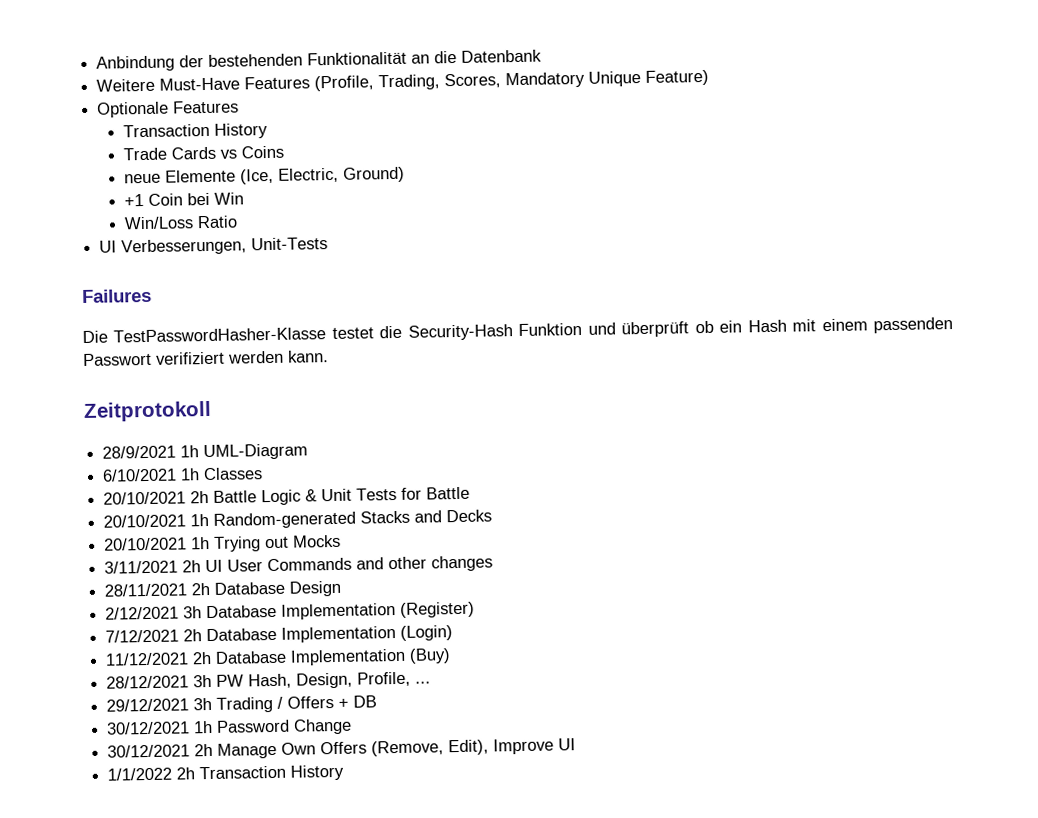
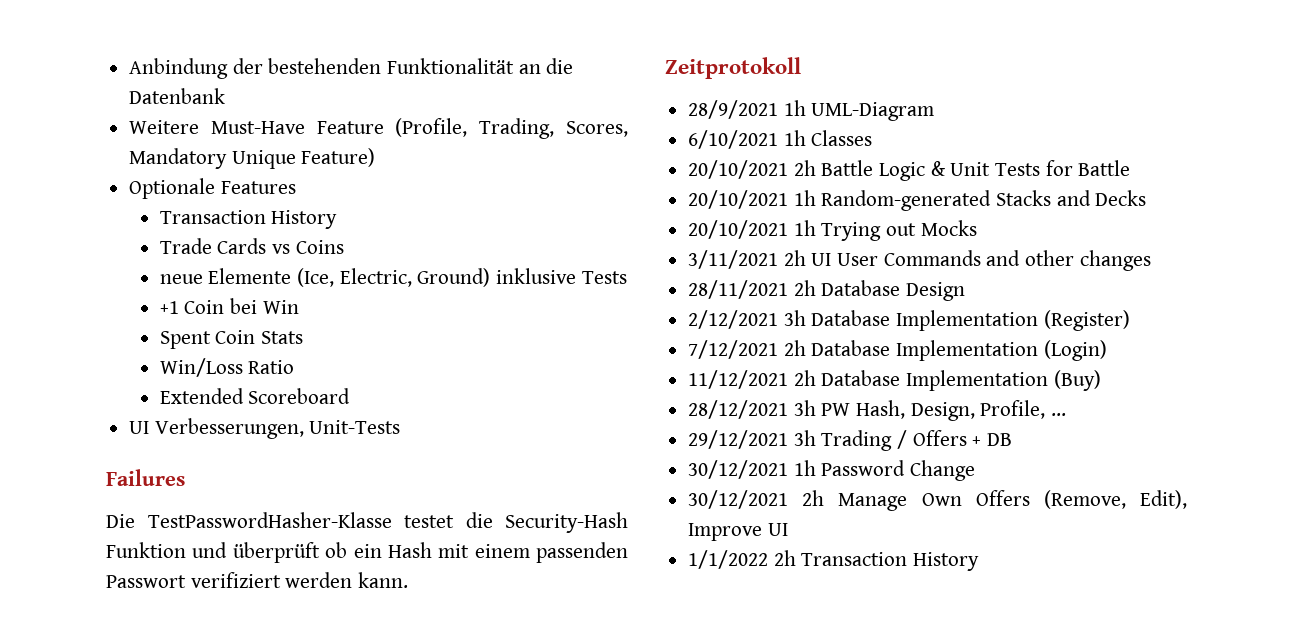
- Weitere Must-Have Features (Profile, Trading, Scores, Mandatory Unique Feature)
+ Weitere Must-Have Feature (Profile, Trading, Scores, Mandatory Unique Feature)
- neue Elemente (Ice, Electric, Ground)
+ neue Elemente (Ice, Electric, Ground) inklusive Tests
+ Spent Coin Stats
+ Extended Scoreboard

